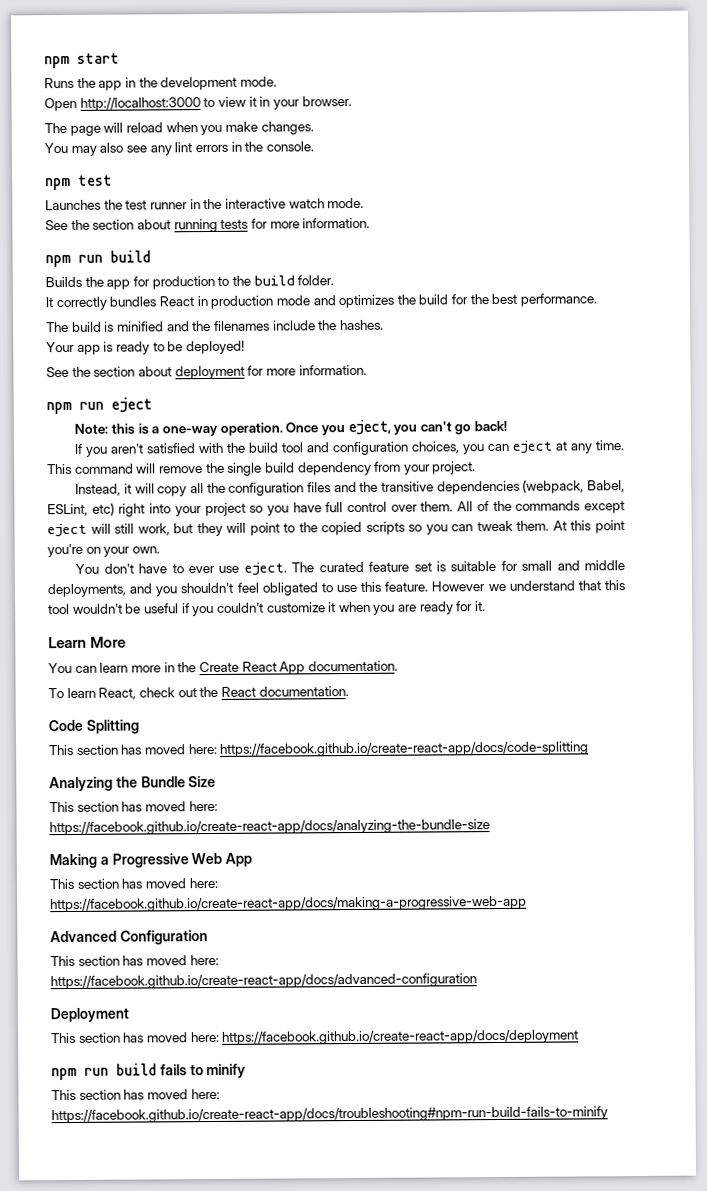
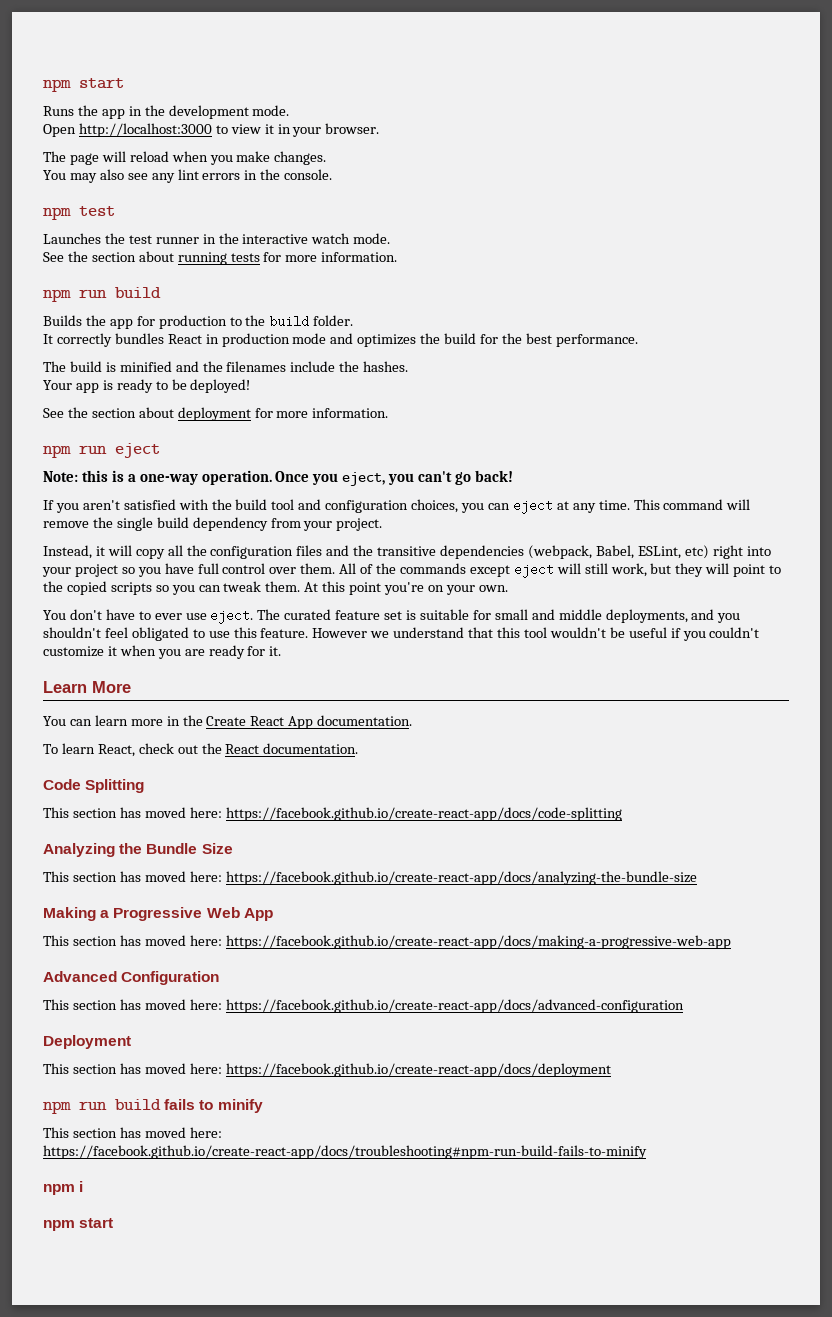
+ npm i
+ npm start

